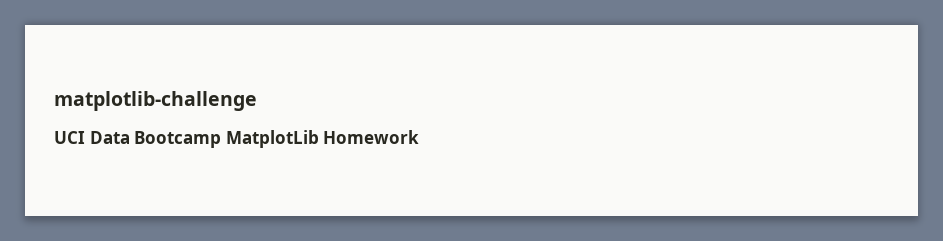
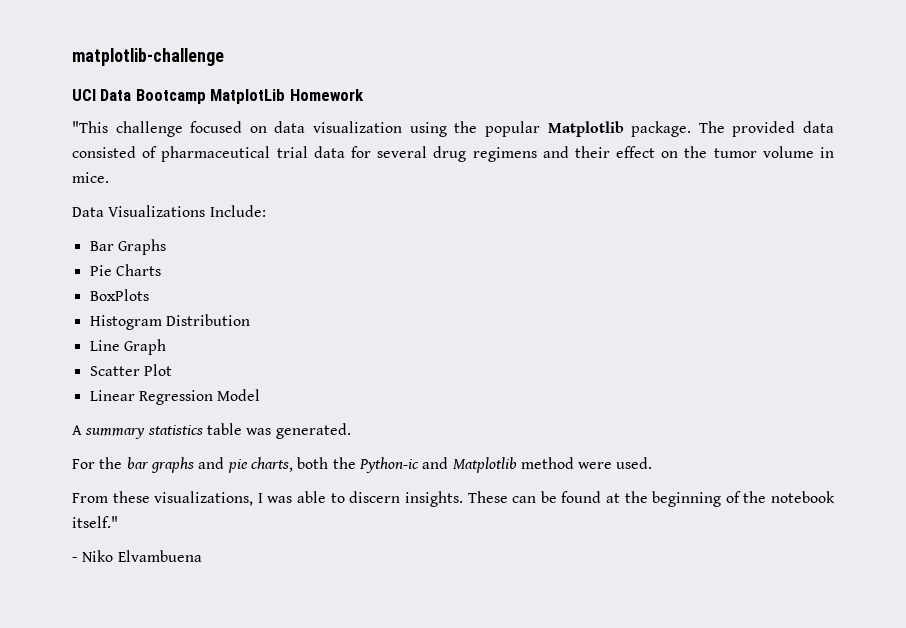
+ "This challenge focused on data visualization using the popular Matplotlib package. The provided data consisted of pharmaceutical trial data for several drug regimens and their effect on the tumor volume in mice.
+ Data Visualizations Include:
+ Bar Graphs
+ Pie Charts
+ BoxPlots
+ Histogram Distribution
+ Line Graph
+ Scatter Plot
+ Linear Regression Model
+ A summary statistics table was generated.
+ For the bar graphs and pie charts, both the Python-ic and Matplotlib method were used.
+ From these visualizations, I was able to discern insights. These can be found at the beginning of the notebook itself."
+ - Niko Elvambuena

